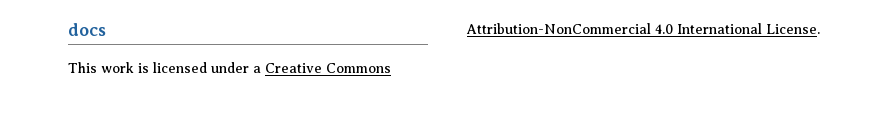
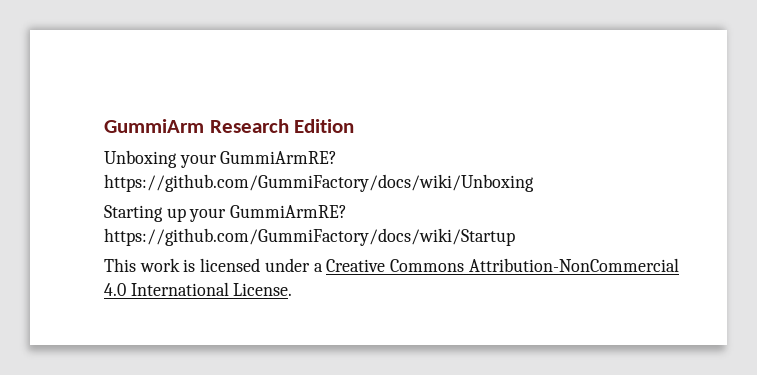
- docs
+ GummiArm Research Edition
+ Unboxing your GummiArmRE? https://github.com/GummiFactory/docs/wiki/Unboxing
+ Starting up your GummiArmRE? https://github.com/GummiFactory/docs/wiki/Startup

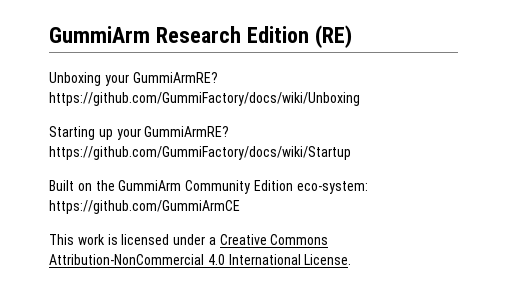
- GummiArm Research Edition
+ GummiArm Research Edition (RE)
+ Built on the GummiArm Community Edition eco-system: https://github.com/GummiArmCE

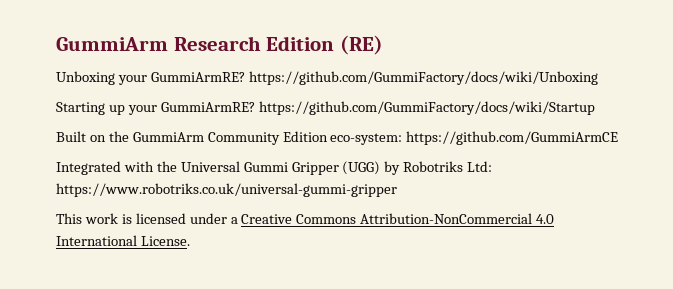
+ Integrated with the Universal Gummi Gripper (UGG) by Robotriks Ltd: https://www.robotriks.co.uk/universal-gummi-gripper

